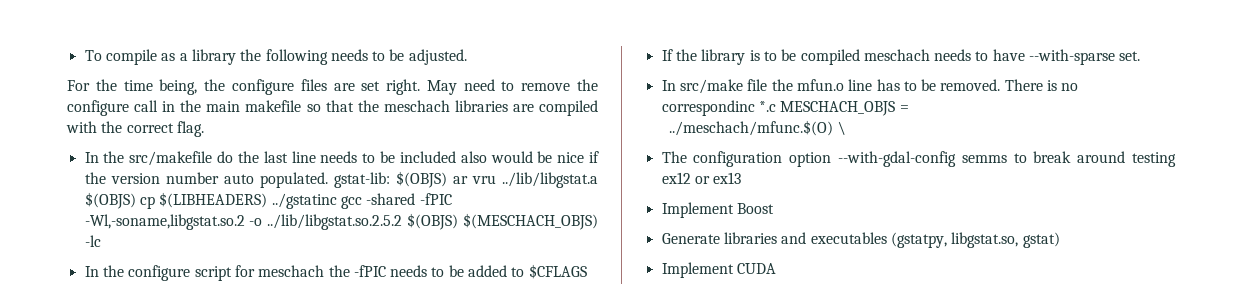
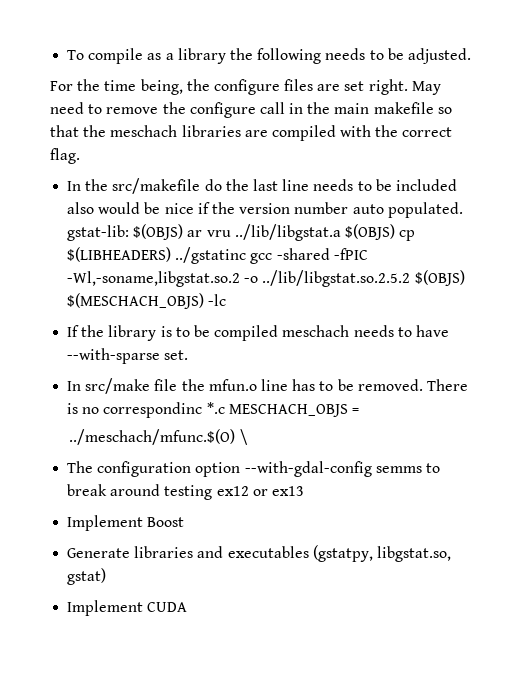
- In the configure script for meschach the -fPIC needs to be added to $CFLAGS

